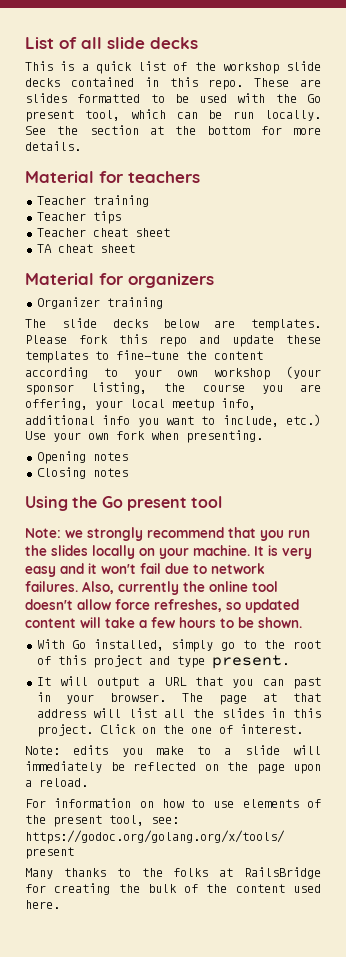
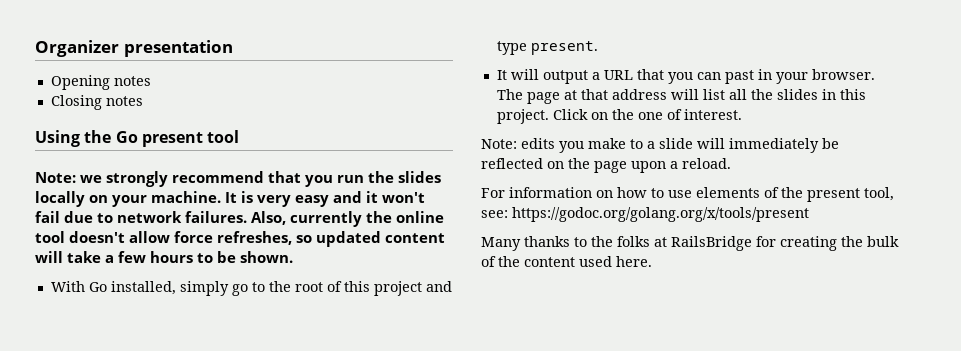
- List of all slide decks
- This is a quick list of the workshop slide decks contained in this repo. These are slides formatted to be used with the Go present tool, which can be run locally. See the section at the bottom for more details.
- Material for teachers
- Teacher training
- Teacher tips
- Teacher cheat sheet
- TA cheat sheet
- Material for organizers
- Organizer training
- The slide decks below are templates. Please fork this repo and update these templates to fine-tune the content according to your own workshop (your sponsor listing, the course you are offering, your local meetup info, additional info you want to include, etc.) Use your own fork when presenting.
+ Organizer presentation

